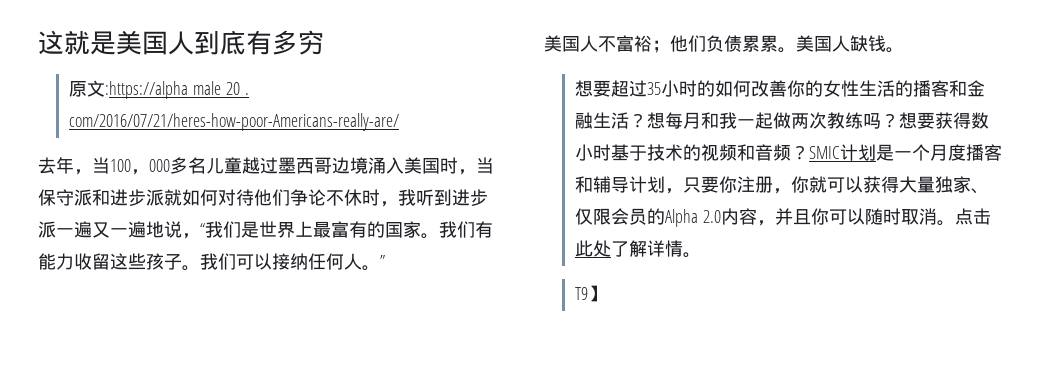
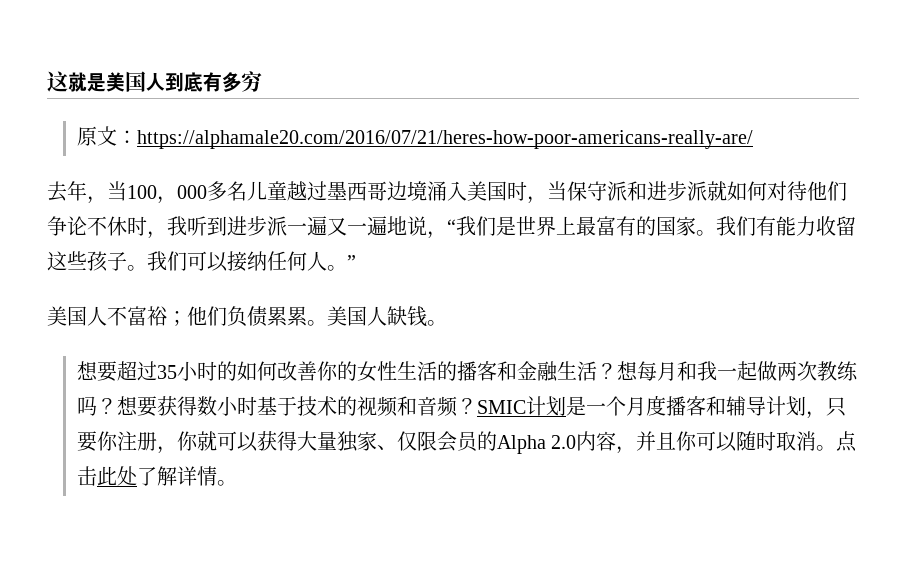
- 原文:https://alpha male 20 . com/2016/07/21/heres-how-poor-Americans-really-are/
+ 原文：https://alphamale20.com/2016/07/21/heres-how-poor-americans-really-are/
- T9】

